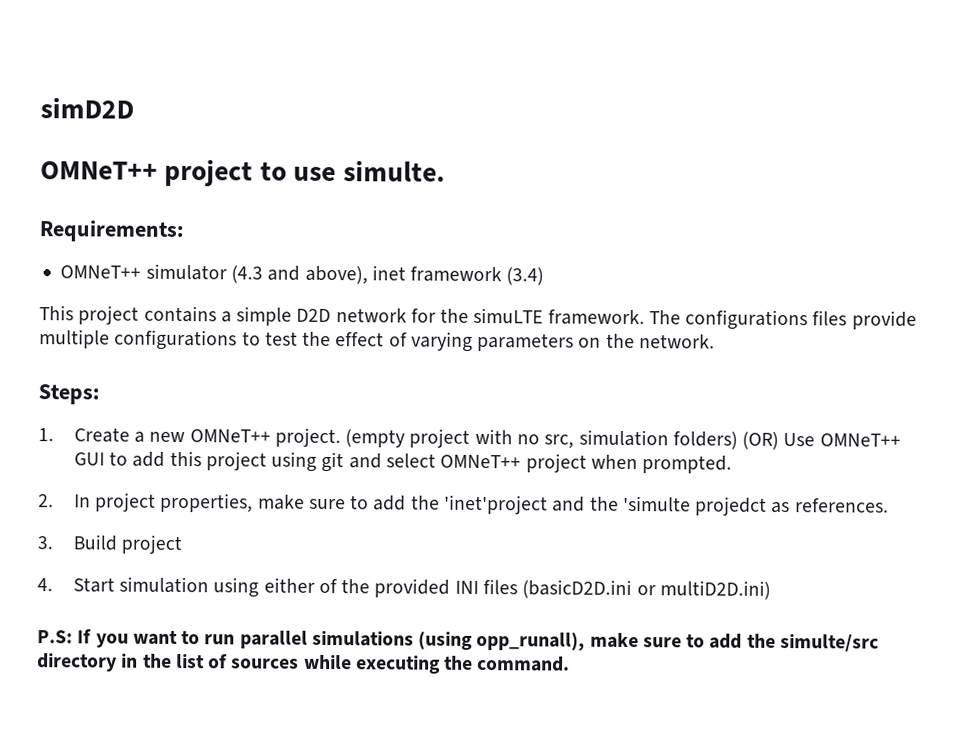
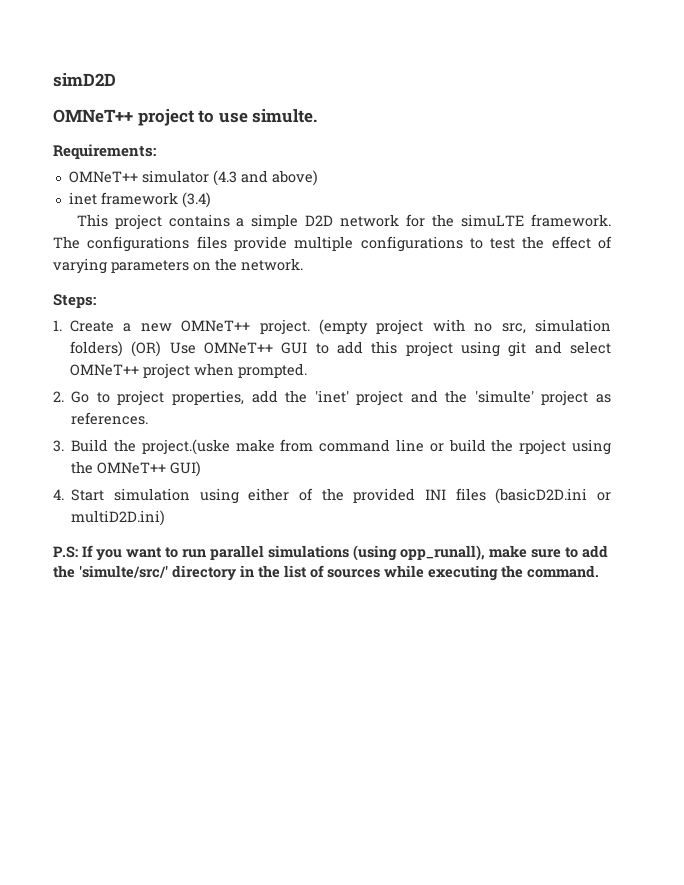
- OMNeT++ simulator (4.3 and above), inet framework (3.4)
+ OMNeT++ simulator (4.3 and above)
+ inet framework (3.4)
- 2. In project properties, make sure to add the 'inet'project and the 'simulte projedct as references.
- 3. Build project
+ 2. Go to project properties, add the 'inet' project and the 'simulte' project as references.
+ 3. Build the project.(uske make from command line or build the rpoject using the OMNeT++ GUI)
- P.S: If you want to run parallel simulations (using opp_runall), make sure to add the simulte/src directory in the list of sources while executing the command.
+ P.S: If you want to run parallel simulations (using opp_runall), make sure to add the 'simulte/src/' directory in the list of sources while executing the command.

